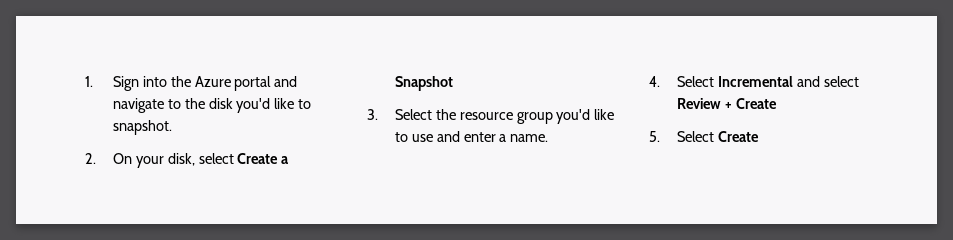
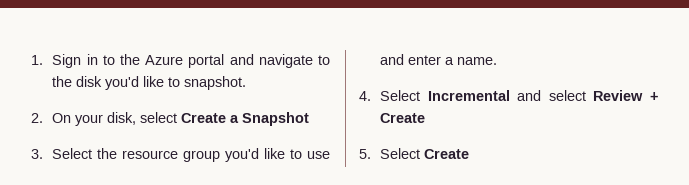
- 1. Sign into the Azure portal and navigate to the disk you'd like to snapshot.
+ 1. Sign in to the Azure portal and navigate to the disk you'd like to snapshot.

